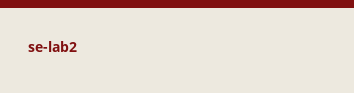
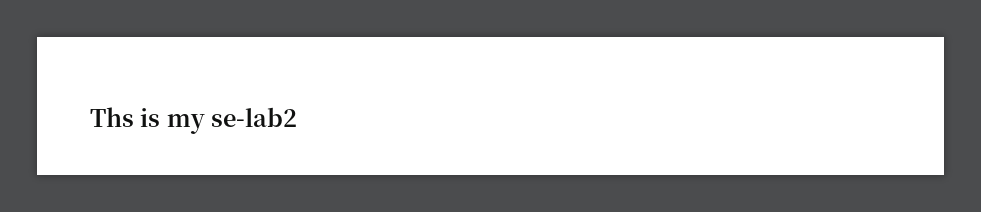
- se-lab2
+ Ths is my se-lab2

